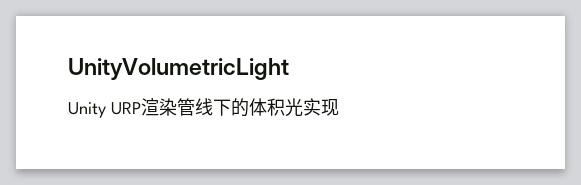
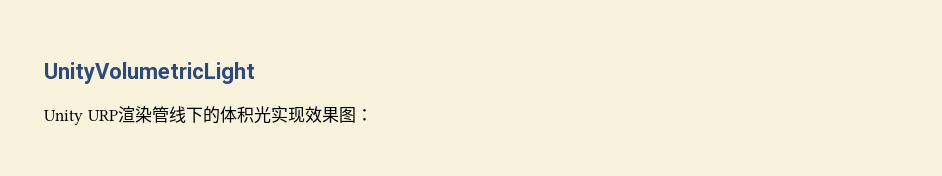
- Unity URP渲染管线下的体积光实现
+ Unity URP渲染管线下的体积光实现效果图：

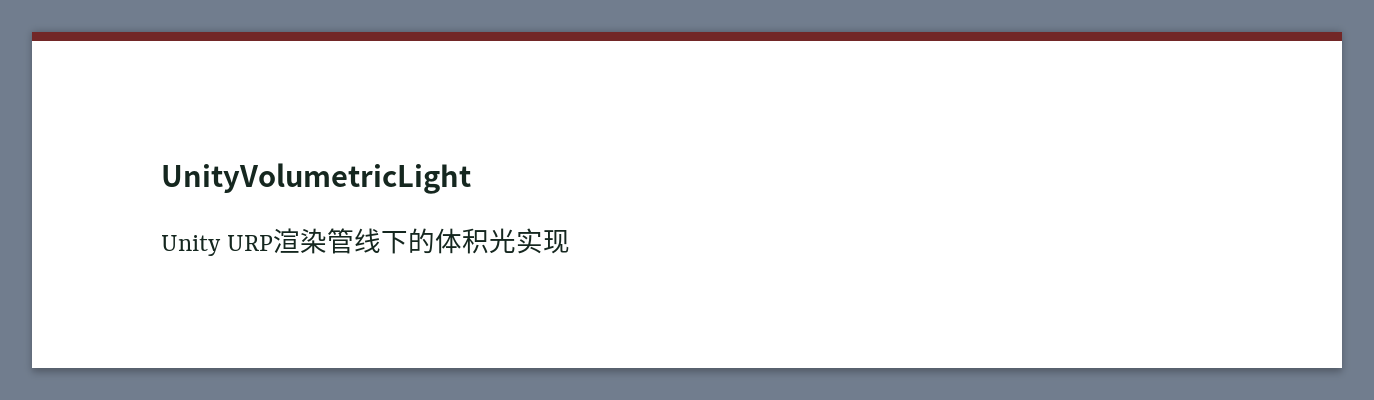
- Unity URP渲染管线下的体积光实现效果图：
+ Unity URP渲染管线下的体积光实现

